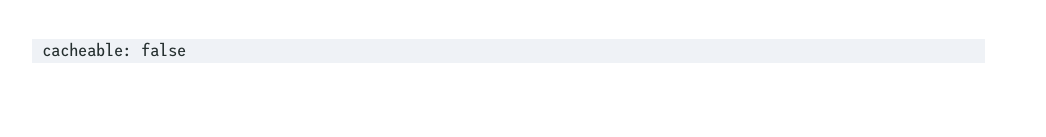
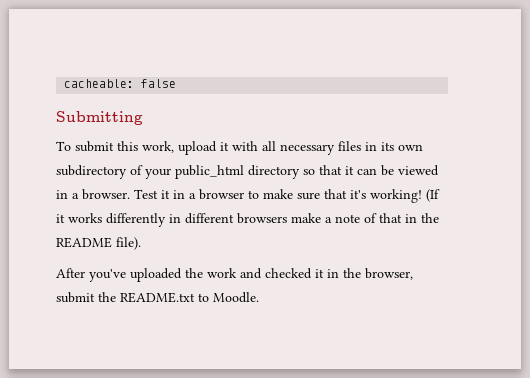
+ Submitting
+ To submit this work, upload it with all necessary files in its own subdirectory of your public_html directory so that it can be viewed in a browser. Test it in a browser to make sure that it's working! (If it works differently in different browsers make a note of that in the README file).
+ After you've uploaded the work and checked it in the browser, submit the README.txt to Moodle.

